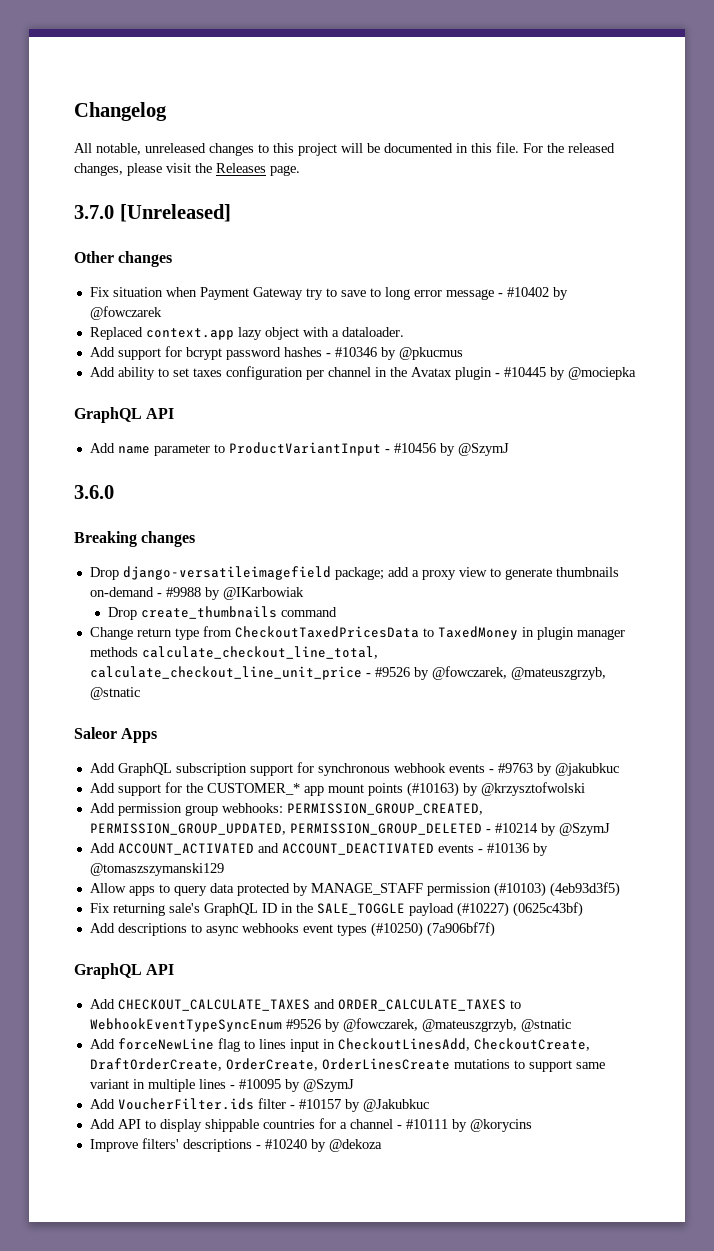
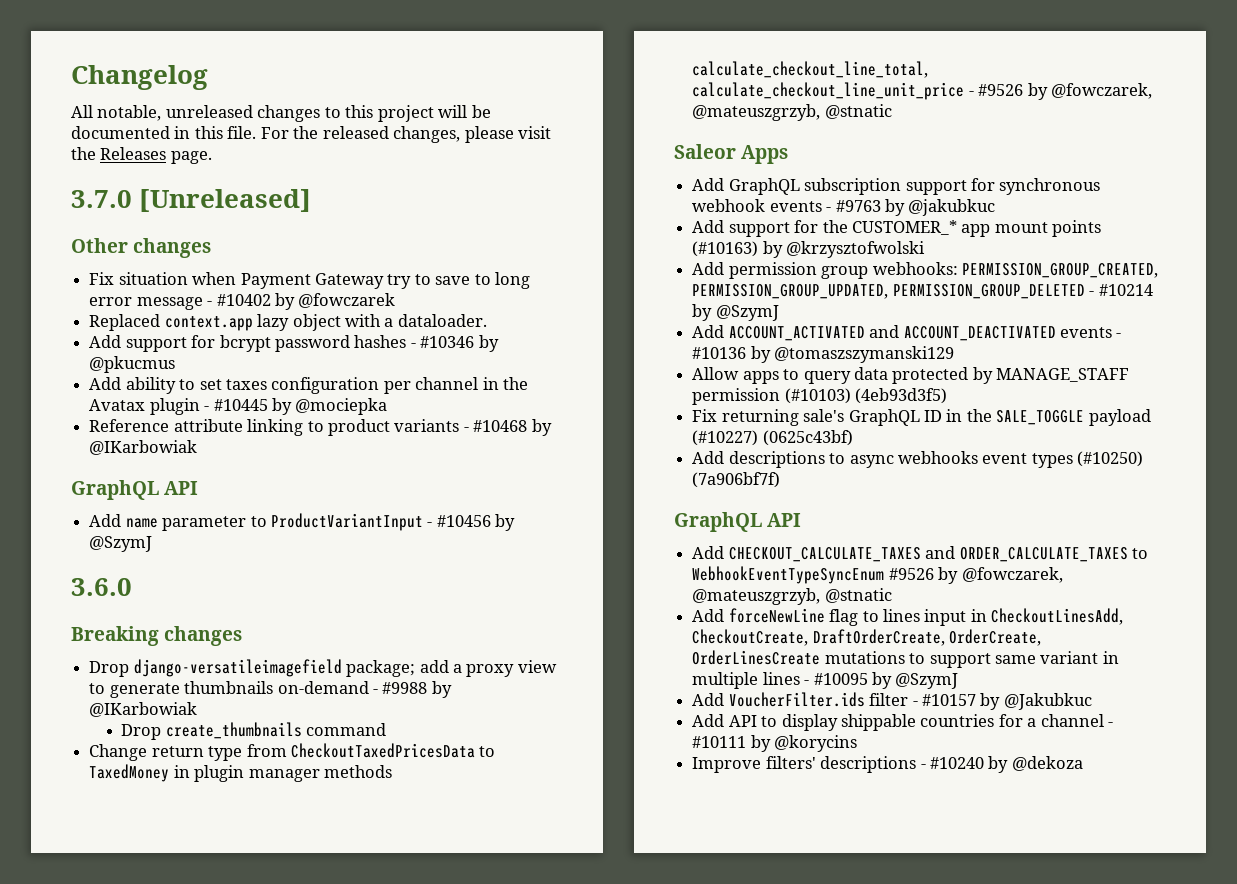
+ Reference attribute linking to product variants - #10468 by @IKarbowiak

